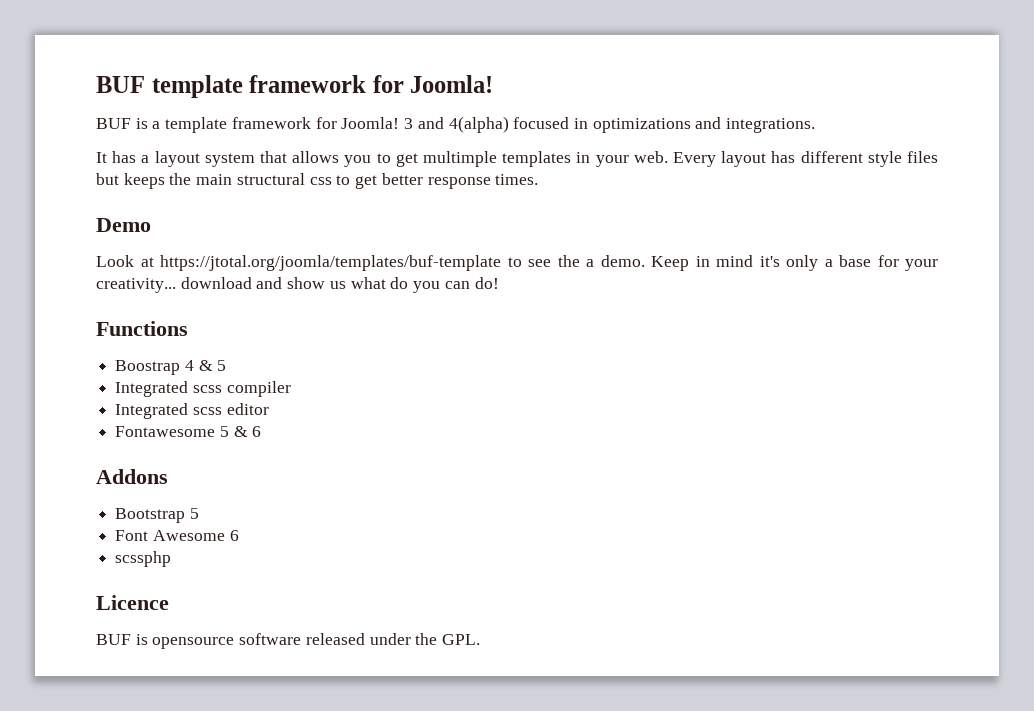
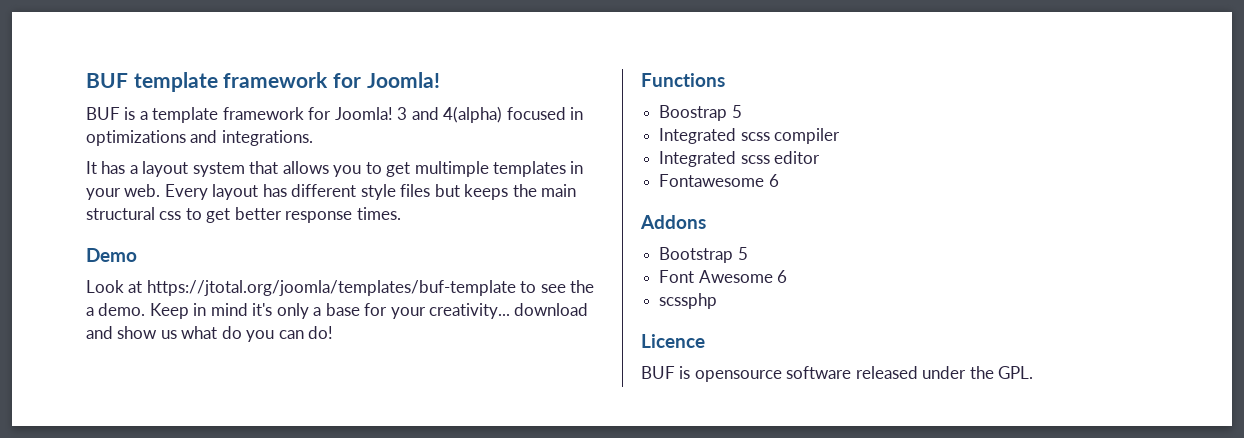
- Boostrap 4 & 5
+ Boostrap 5
- Fontawesome 5 & 6
+ Fontawesome 6

